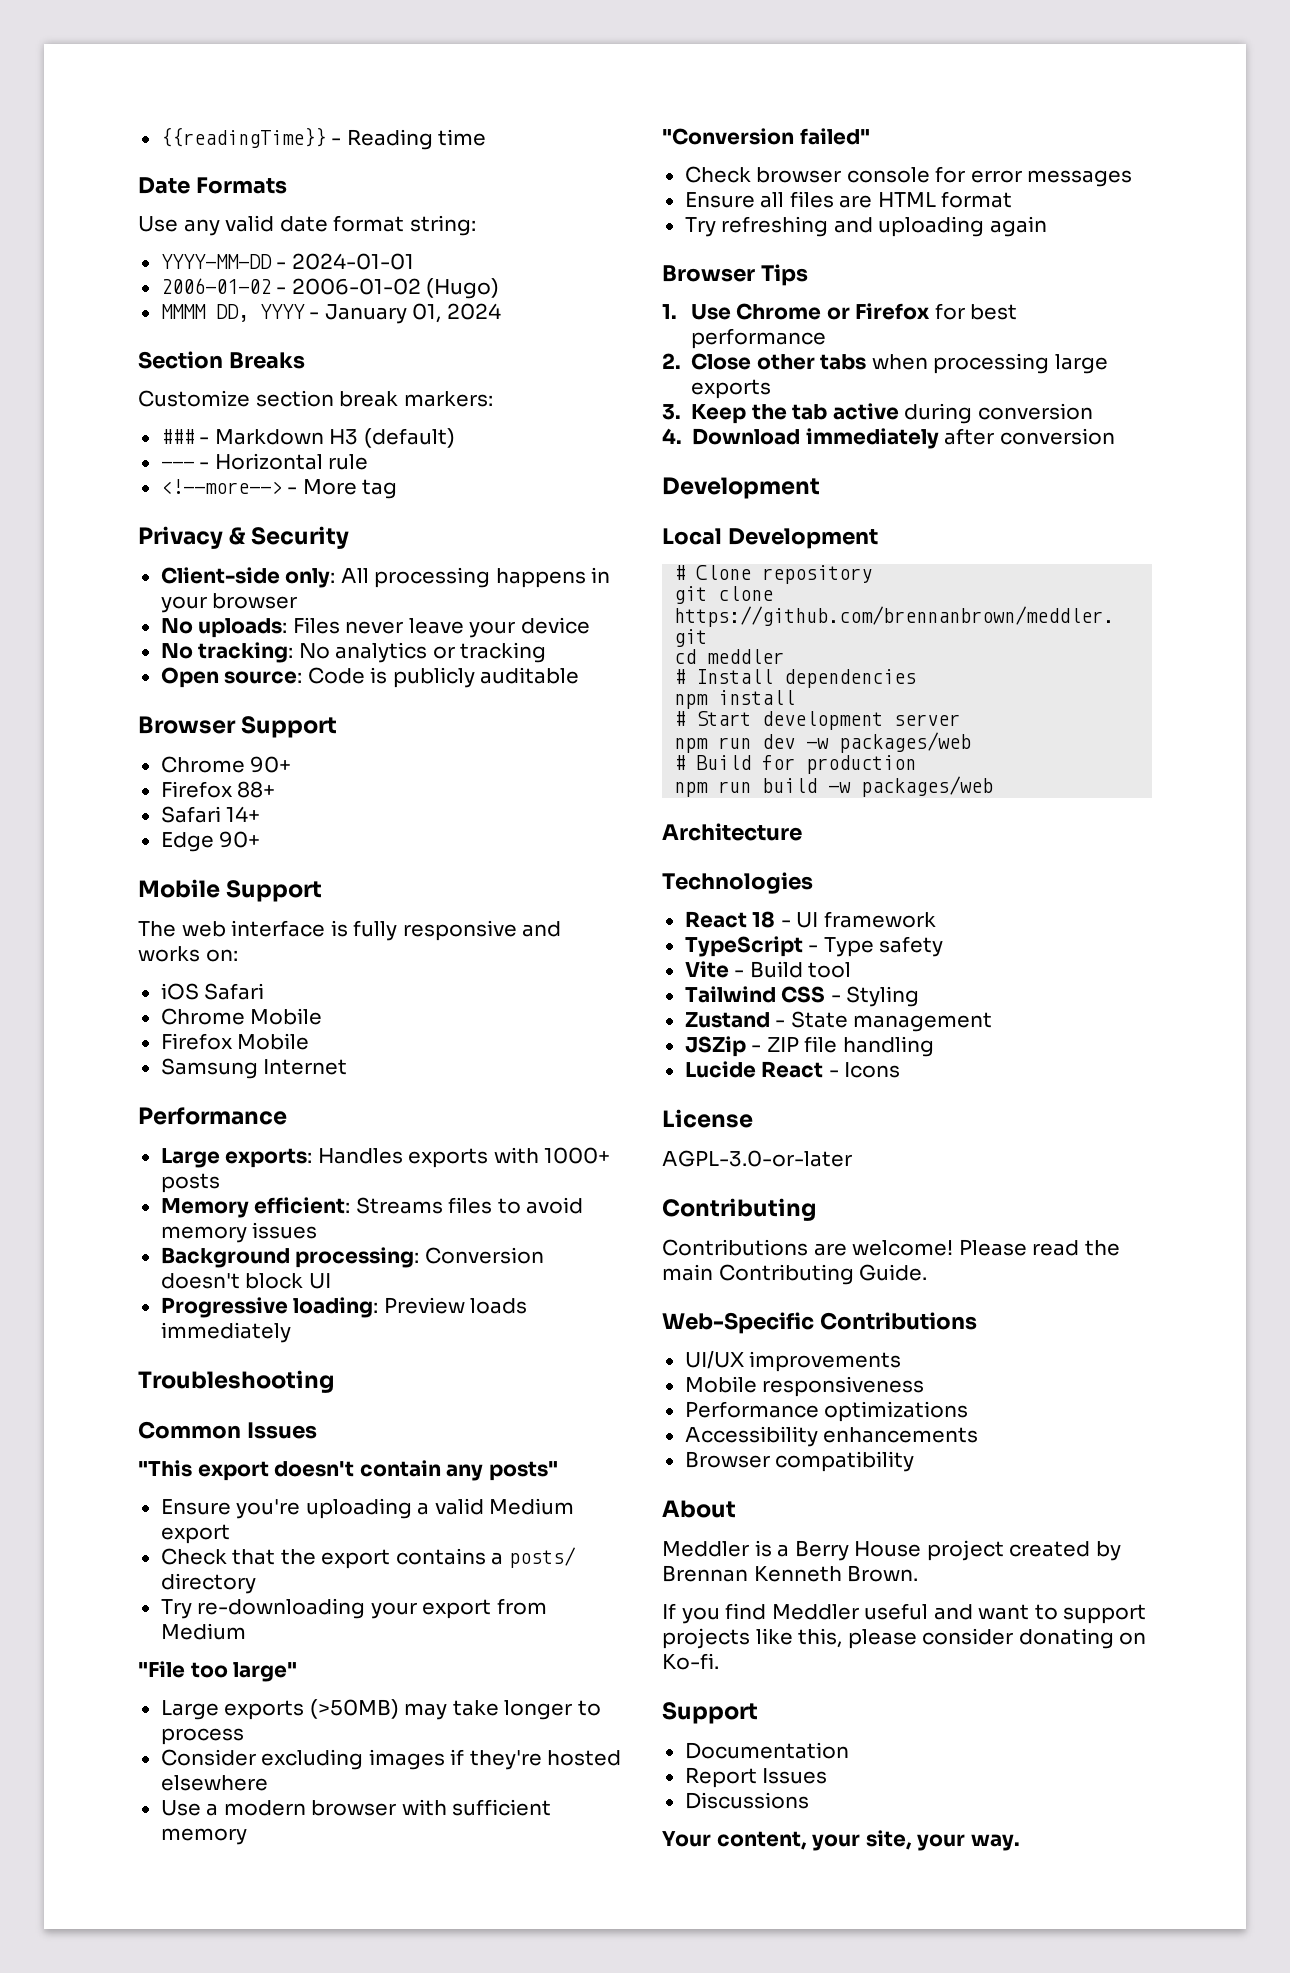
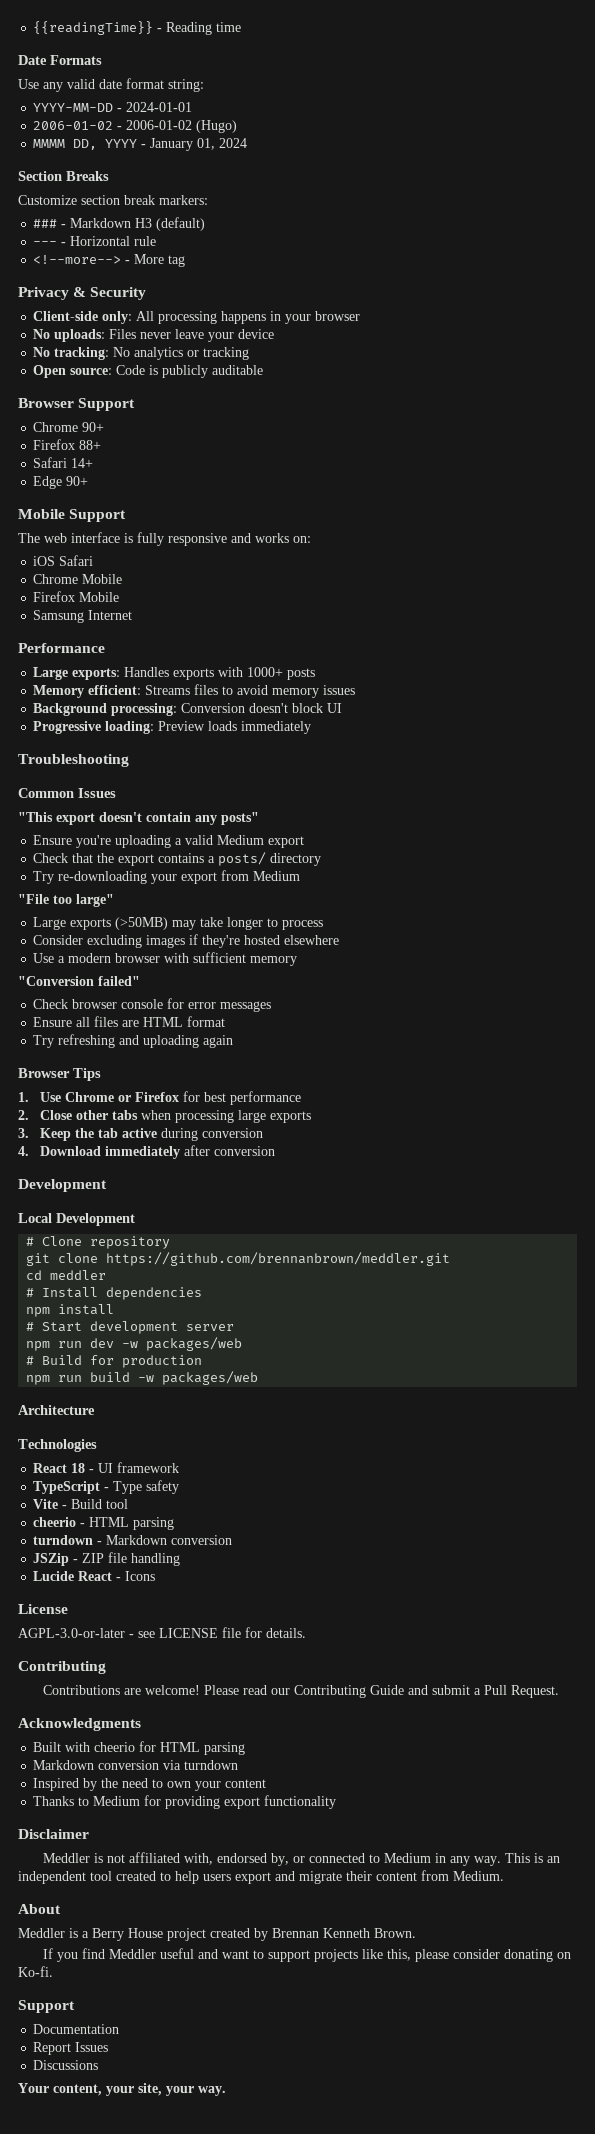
- Tailwind CSS - Styling
- Zustand - State management
+ cheerio - HTML parsing
+ turndown - Markdown conversion
- AGPL-3.0-or-later
+ AGPL-3.0-or-later - see LICENSE file for details.
- Please read the main Contributing Guide.
- Web-Specific Contributions
- UI/UX improvements
- Mobile responsiveness
- Performance optimizations
- Accessibility enhancements
- Browser compatibility
+ Please read our Contributing Guide and submit a Pull Request.
+ Acknowledgments
+ Built with cheerio for HTML parsing
+ Markdown conversion via turndown
+ Inspired by the need to own your content
+ Thanks to Medium for providing export functionality
+ Disclaimer
+ Meddler is not affiliated with, endorsed by, or connected to Medium in any way. This is an independent tool created to help users export and migrate their content from Medium.

